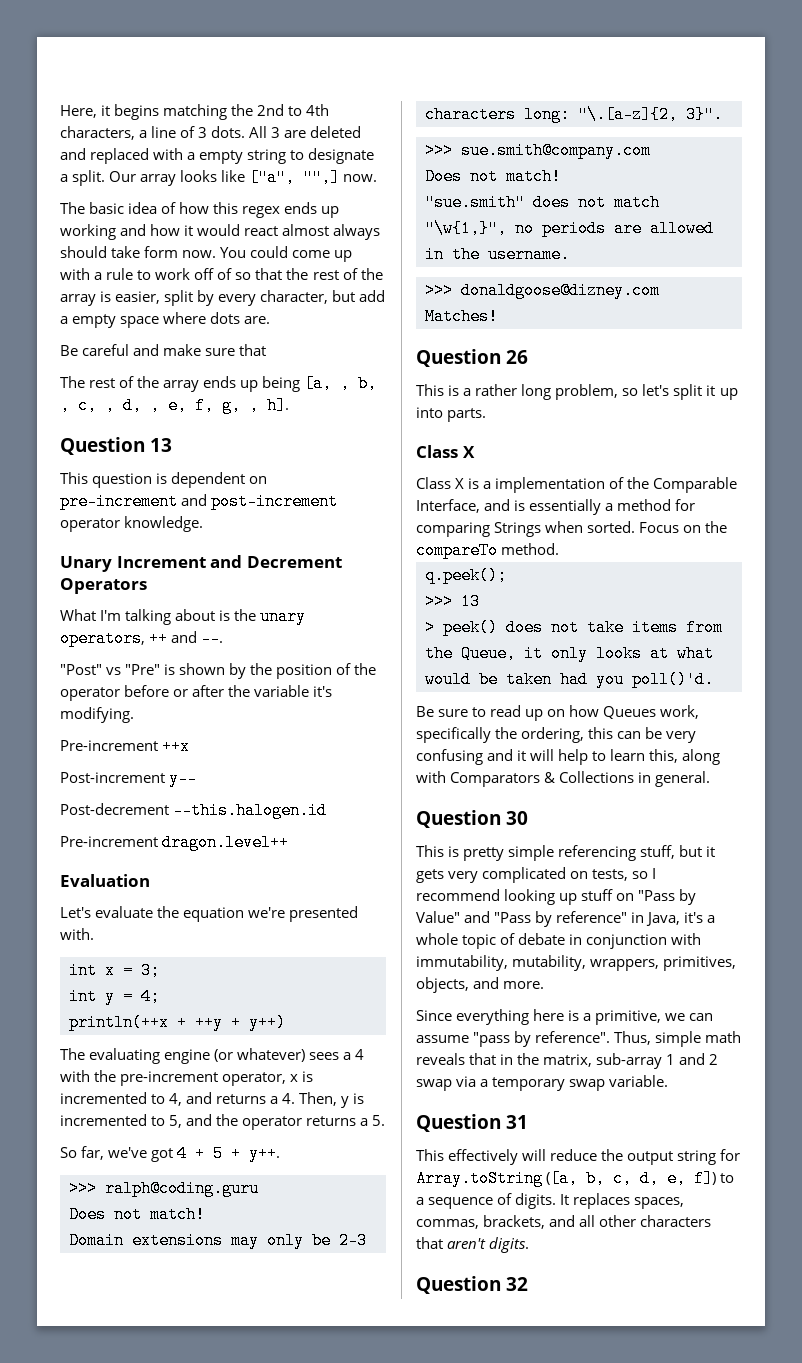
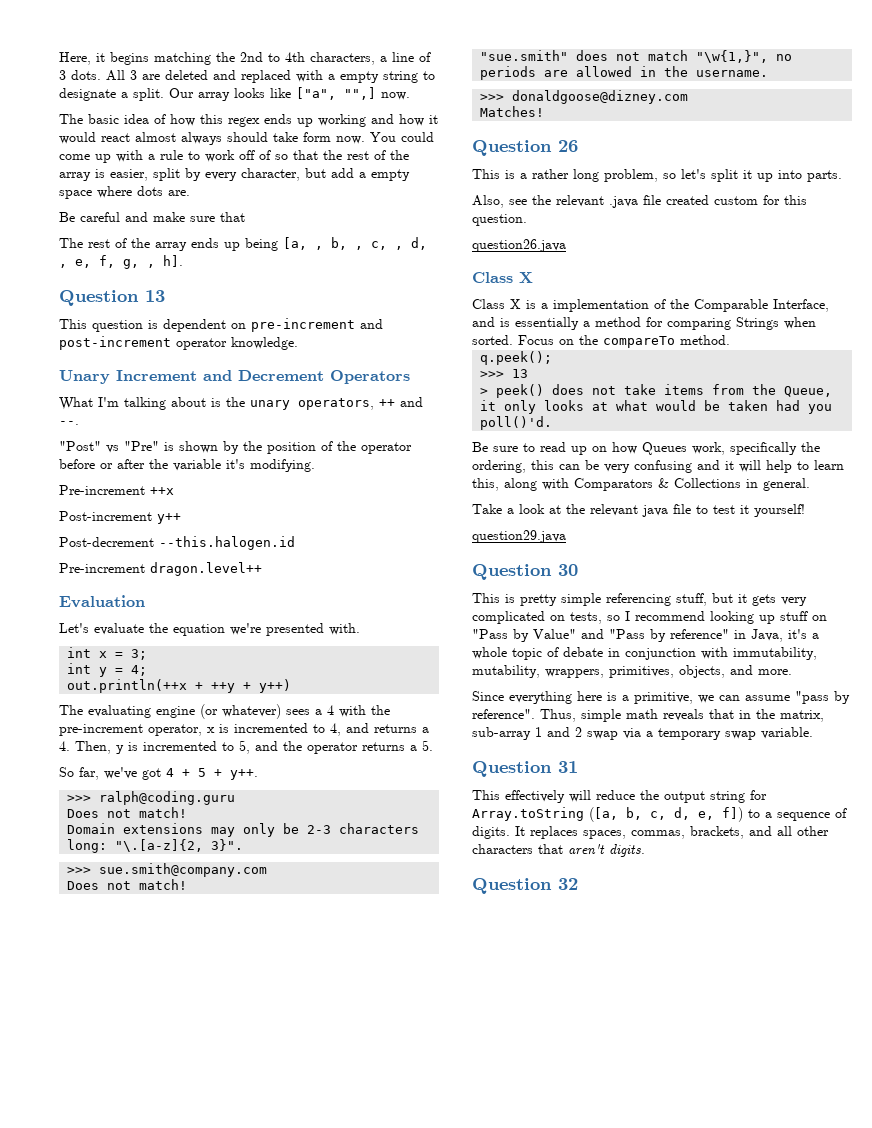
- Post-increment y--
+ Post-increment y++
- println(++x + ++y + y++)
+ out.println(++x + ++y + y++)
+ Also, see the relevant .java file created custom for this question.
+ question26.java
+ Take a look at the relevant java file to test it yourself!
+ question29.java

